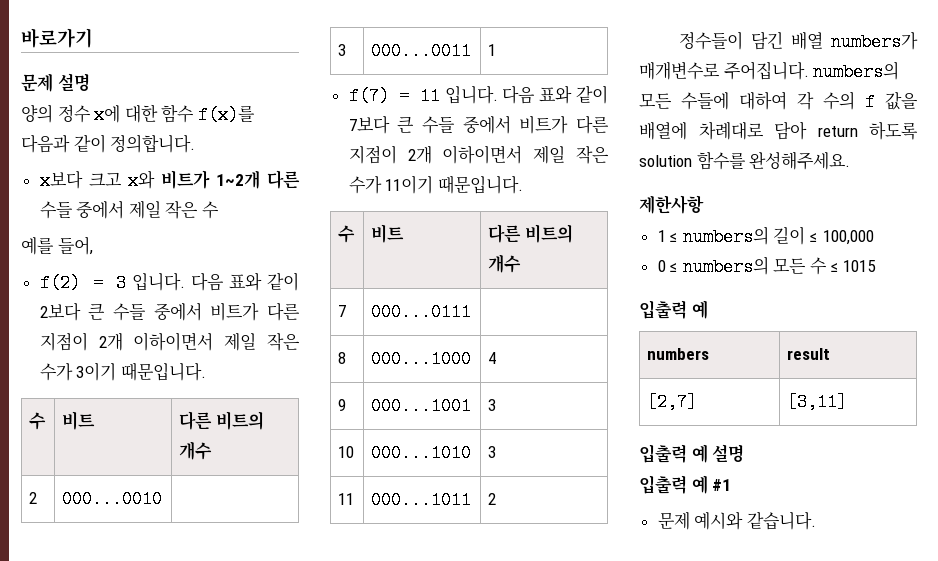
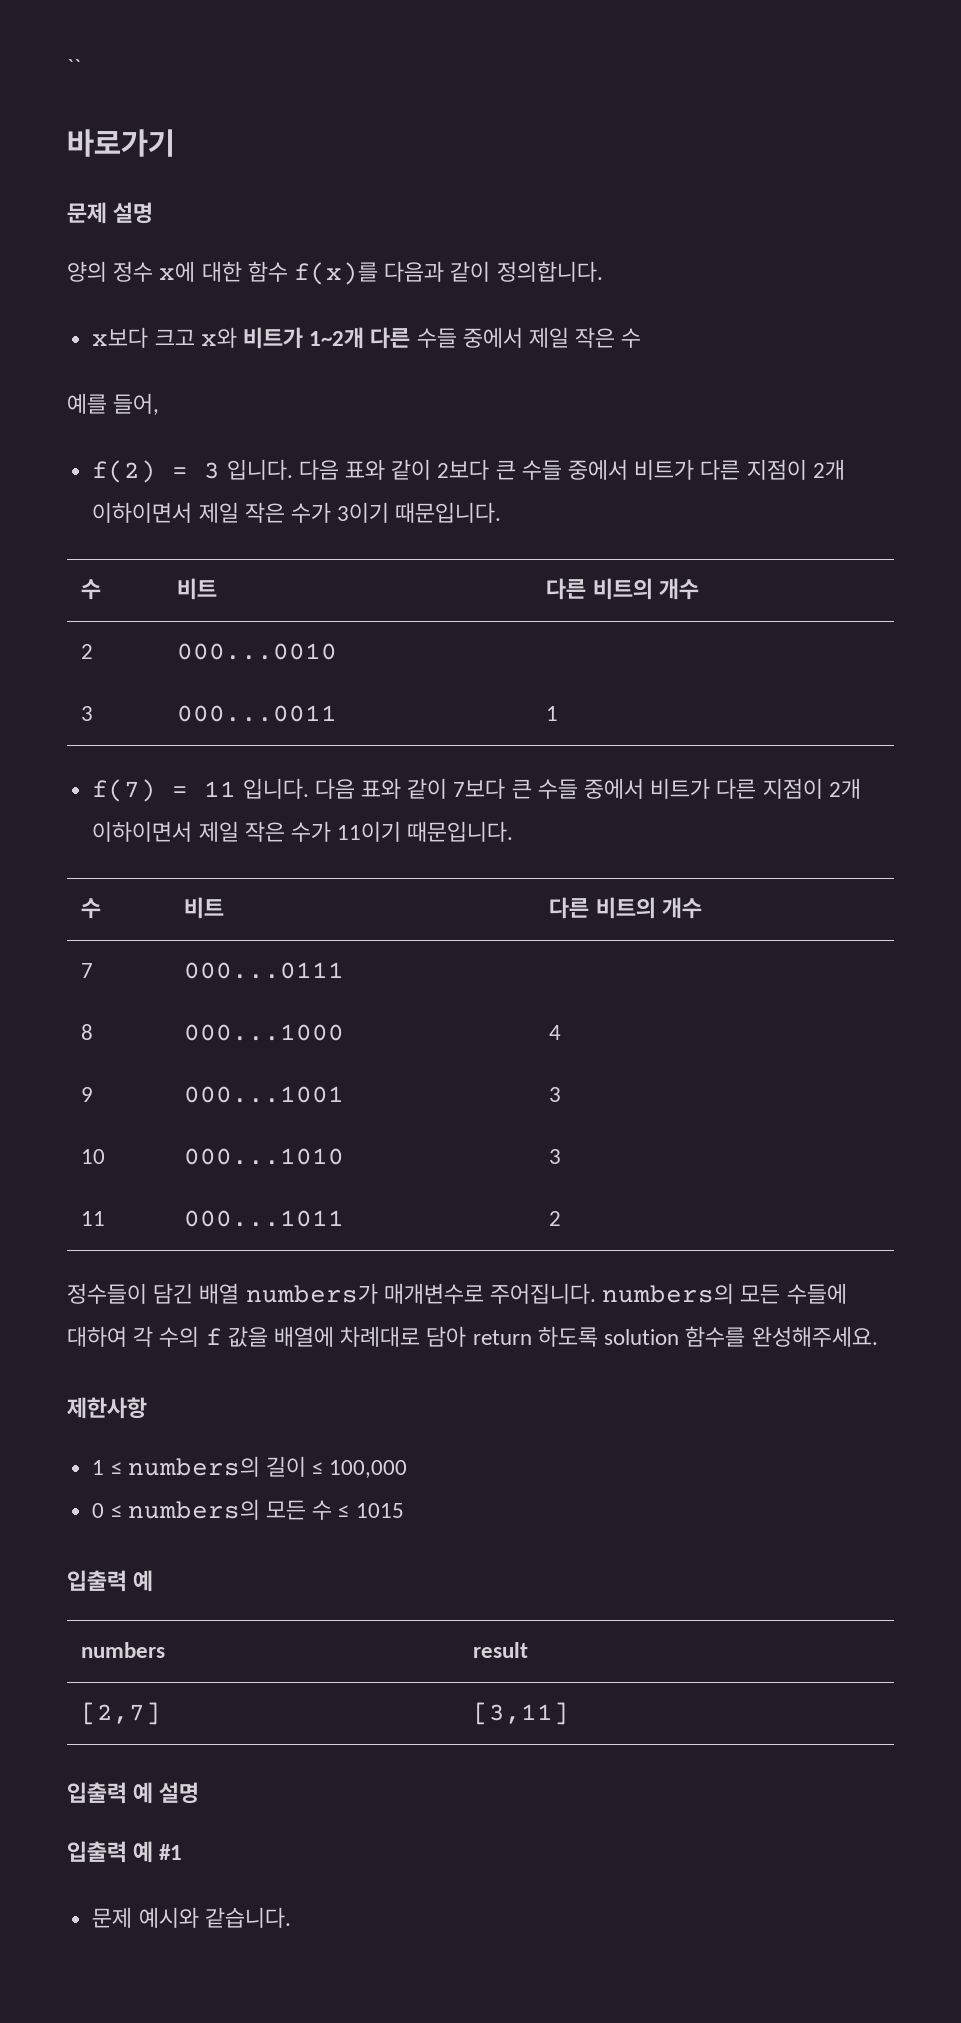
+ ``

